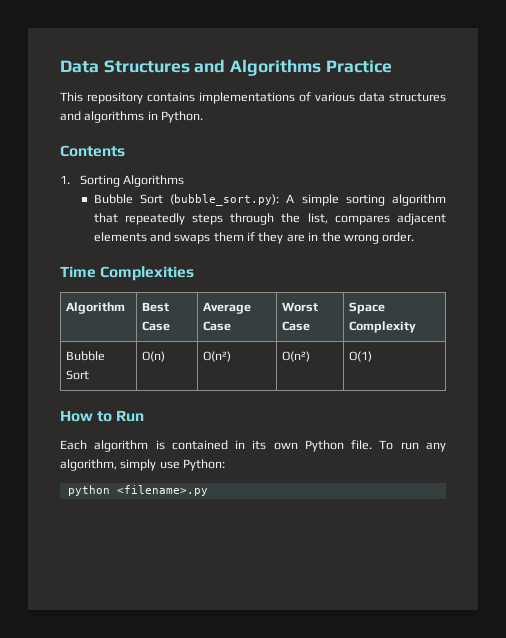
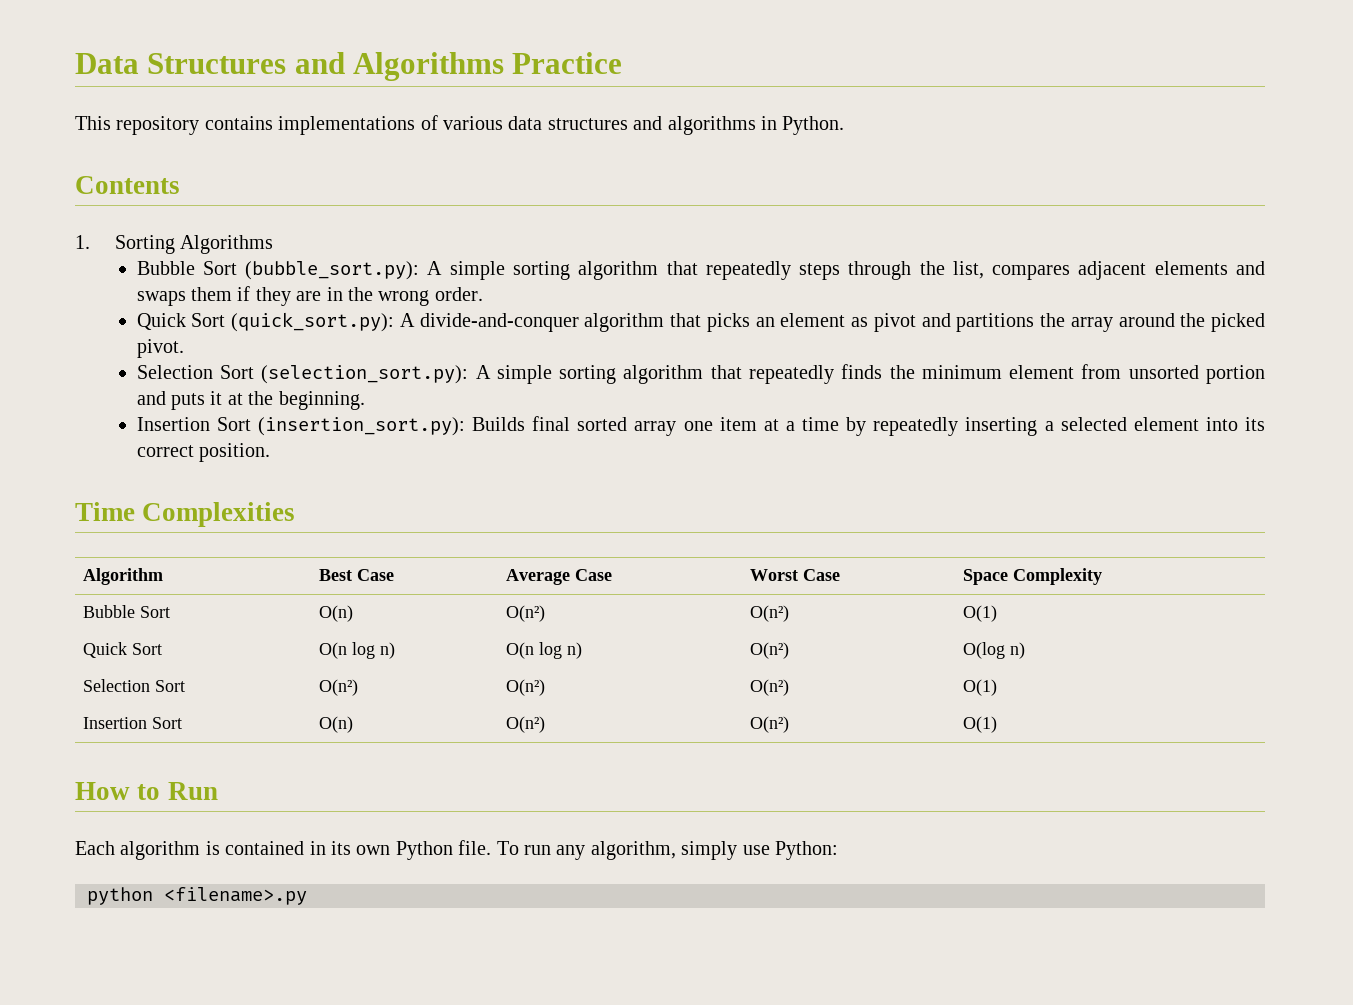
+ Quick Sort (quick_sort.py): A divide-and-conquer algorithm that picks an element as pivot and partitions the array around the picked pivot.
+ Selection Sort (selection_sort.py): A simple sorting algorithm that repeatedly finds the minimum element from unsorted portion and puts it at the beginning.
+ Insertion Sort (insertion_sort.py): Builds final sorted array one item at a time by repeatedly inserting a selected element into its correct position.
+ Quick Sort | O(n log n) | O(n log n) | O(n²) | O(log n)
+ Selection Sort | O(n²) | O(n²) | O(n²) | O(1)
+ Insertion Sort | O(n) | O(n²) | O(n²) | O(1)

